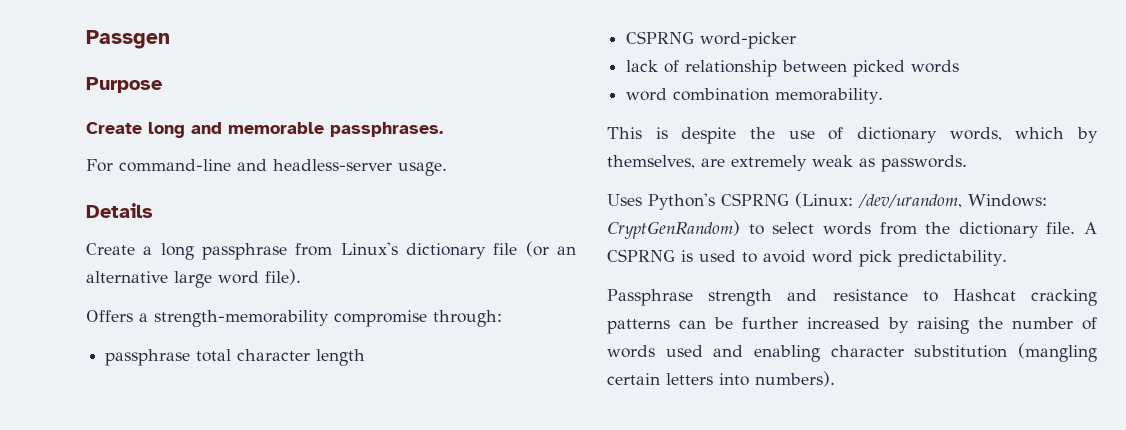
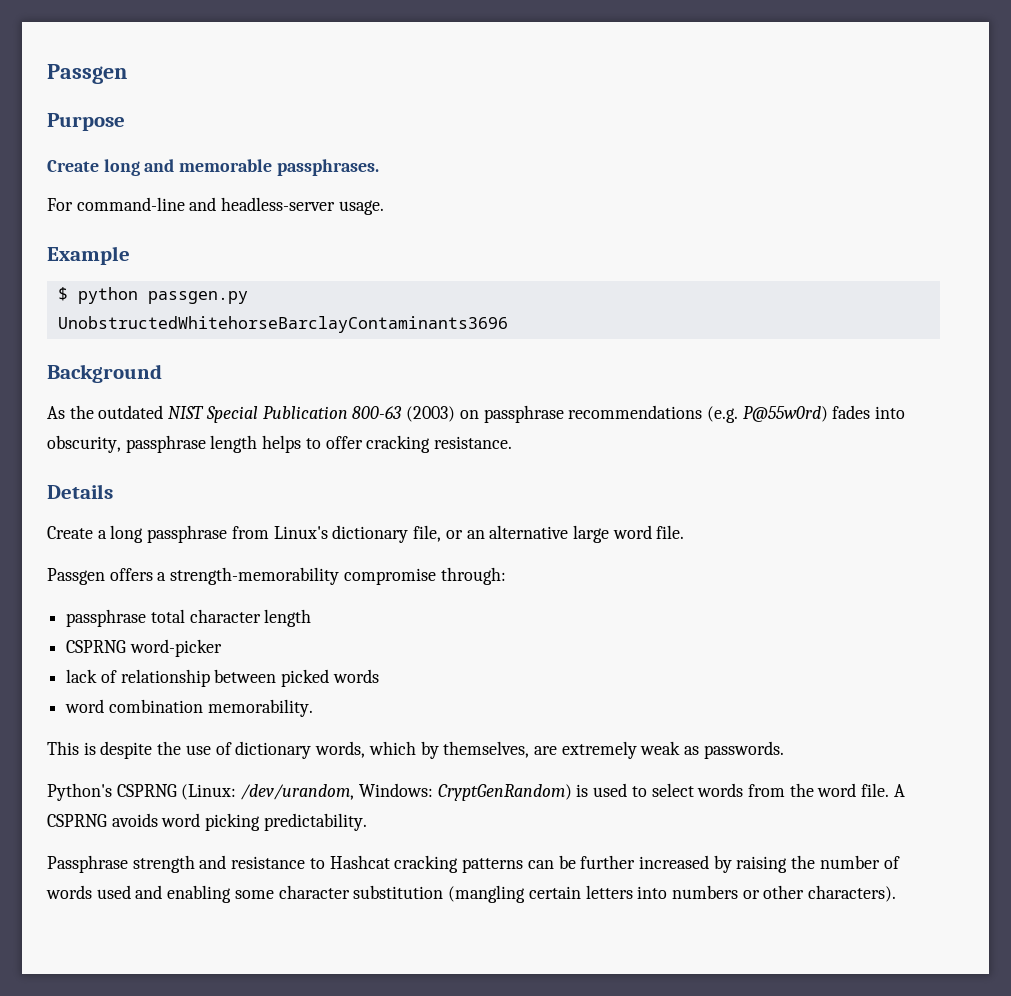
+ Example
+ $ python passgen.py
+ UnobstructedWhitehorseBarclayContaminants3696
+ Background
+ As the outdated NIST Special Publication 800-63 (2003) on passphrase recommendations (e.g. P@55w0rd) fades into obscurity, passphrase length helps to offer cracking resistance.
- Create a long passphrase from Linux's dictionary file (or an alternative large word file).
- Offers a strength-memorability compromise through:
+ Create a long passphrase from Linux's dictionary file, or an alternative large word file.
+ Passgen offers a strength-memorability compromise through:
- Uses Python's CSPRNG (Linux: /dev/urandom, Windows: CryptGenRandom) to select words from the dictionary file.
+ Python's CSPRNG (Linux: /dev/urandom, Windows: CryptGenRandom) is used to select words from the word file.
- A CSPRNG is used to avoid word pick predictability.
+ A CSPRNG avoids word picking predictability.
- Passphrase strength and resistance to Hashcat cracking patterns can be further increased by raising the number of words used and enabling character substitution (mangling certain letters into numbers).
+ Passphrase strength and resistance to Hashcat cracking patterns can be further increased by raising the number of words used and enabling some character substitution (mangling certain letters into numbers or other characters).

